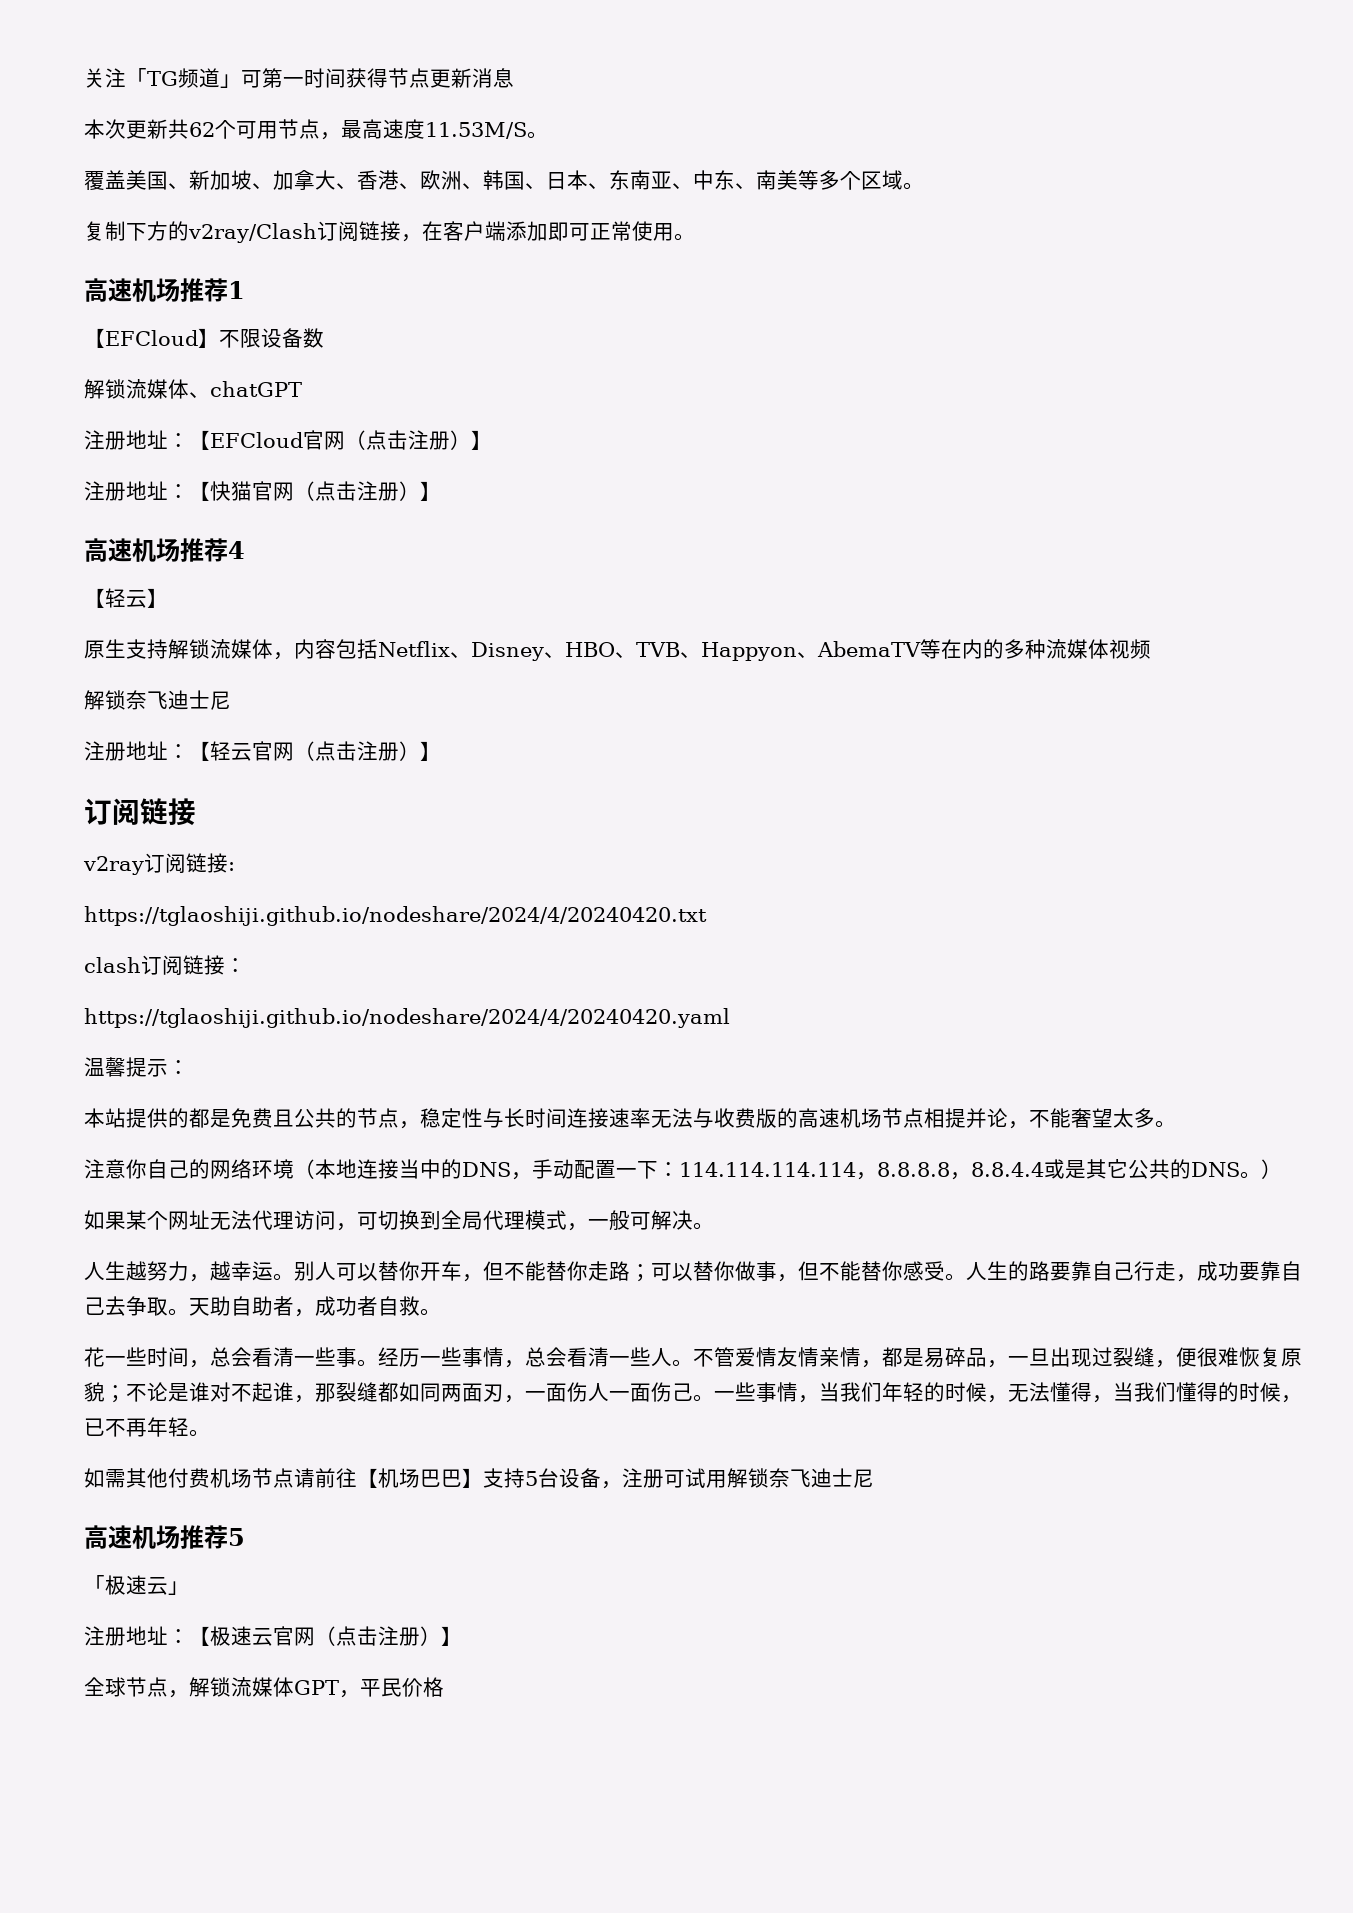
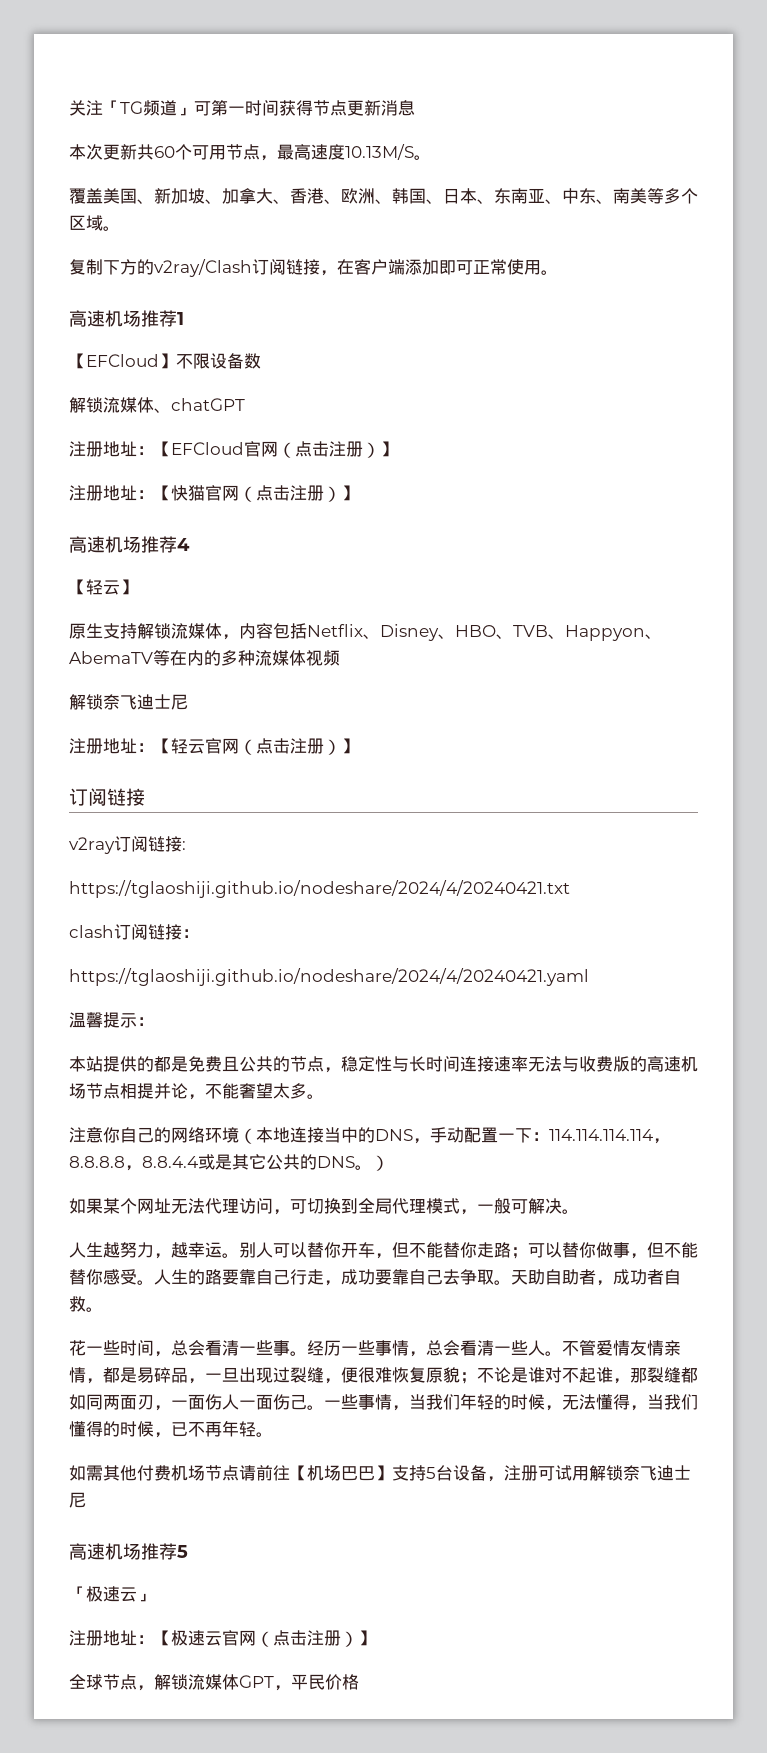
- 本次更新共62个可用节点，最高速度11.53M/S。
+ 本次更新共60个可用节点，最高速度10.13M/S。
- https://tglaoshiji.github.io/nodeshare/2024/4/20240420.txt
+ https://tglaoshiji.github.io/nodeshare/2024/4/20240421.txt
- https://tglaoshiji.github.io/nodeshare/2024/4/20240420.yaml
+ https://tglaoshiji.github.io/nodeshare/2024/4/20240421.yaml

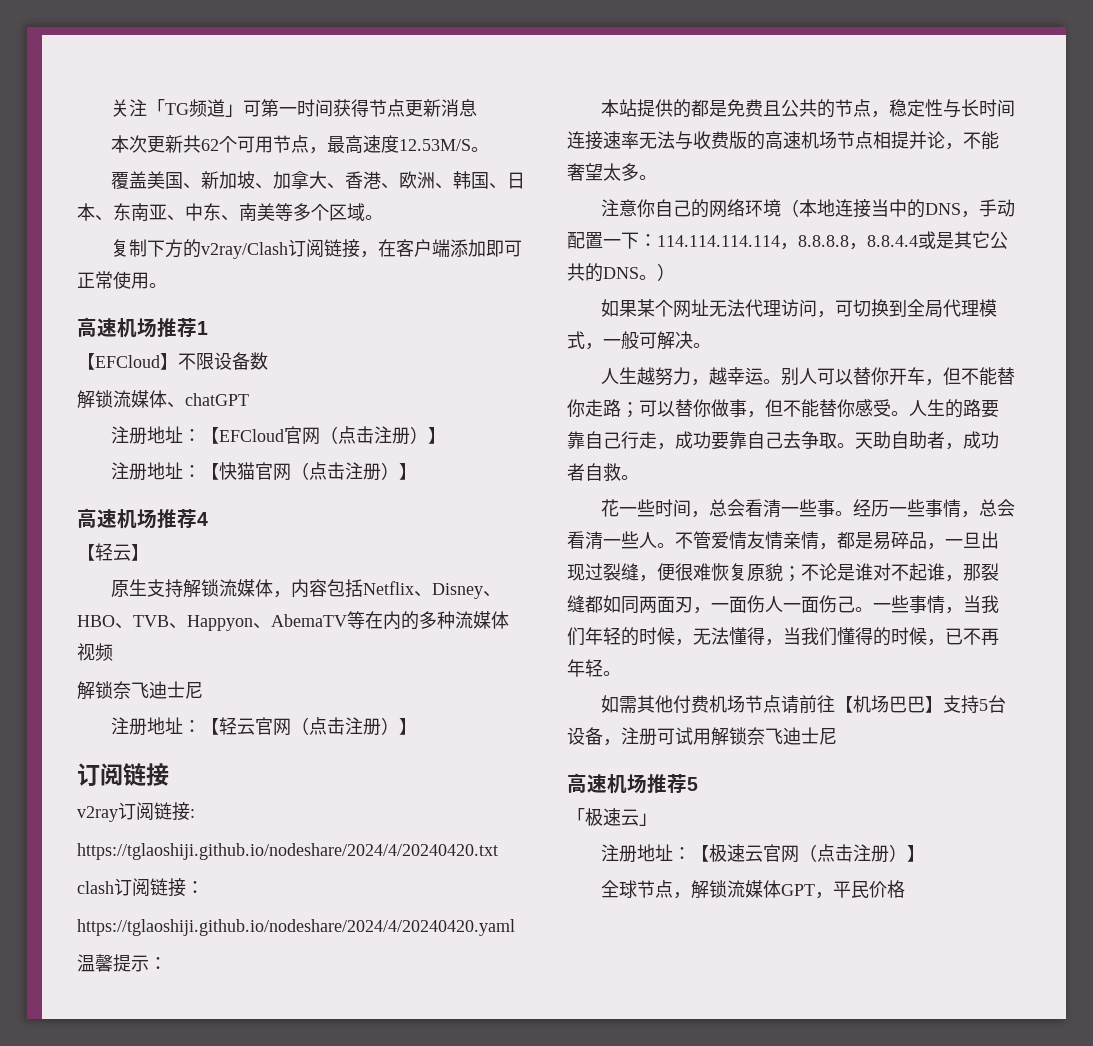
- 本次更新共60个可用节点，最高速度10.13M/S。
+ 本次更新共62个可用节点，最高速度12.53M/S。
- https://tglaoshiji.github.io/nodeshare/2024/4/20240421.txt
+ https://tglaoshiji.github.io/nodeshare/2024/4/20240420.txt
- https://tglaoshiji.github.io/nodeshare/2024/4/20240421.yaml
+ https://tglaoshiji.github.io/nodeshare/2024/4/20240420.yaml

